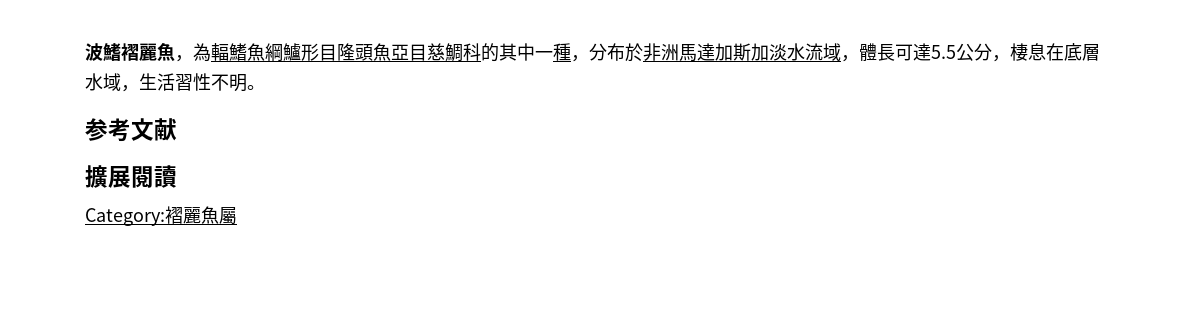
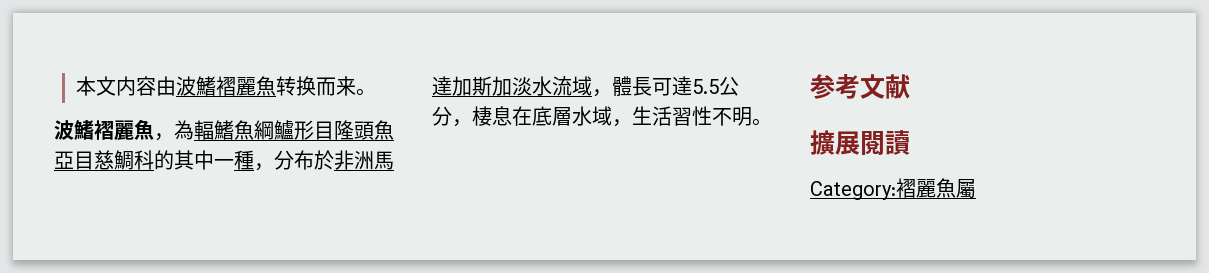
+ 本文内容由波鰭褶麗魚转换而来。

